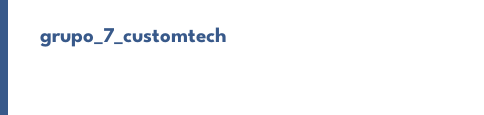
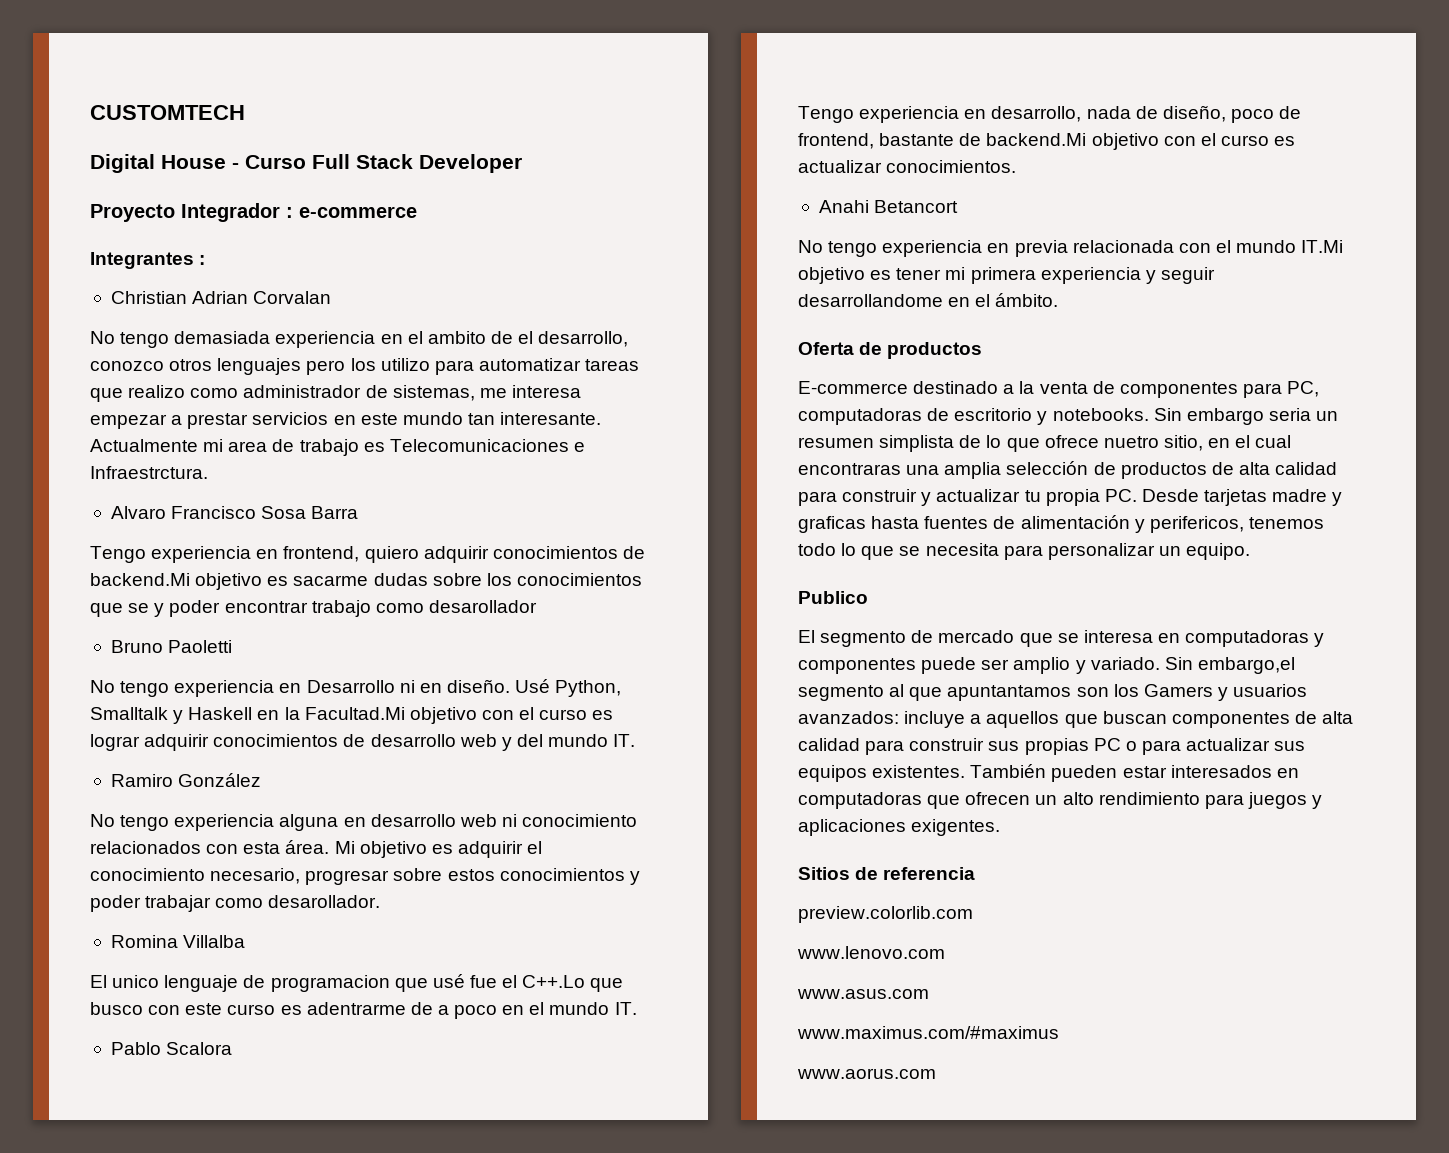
- grupo_7_customtech
+ CUSTOMTECH
+ Digital House - Curso Full Stack Developer
+ Proyecto Integrador : e-commerce
+ Integrantes :
+ Christian Adrian Corvalan
+ No tengo demasiada experiencia en el ambito de el desarrollo, conozco otros lenguajes pero los utilizo para automatizar tareas que realizo como administrador de sistemas, me interesa empezar a prestar servicios en este mundo tan interesante. Actualmente mi area de trabajo es Telecomunicaciones e Infraestrctura.
+ Alvaro Francisco Sosa Barra
+ Tengo experiencia en frontend, quiero adquirir conocimientos de backend.Mi objetivo es sacarme dudas sobre los conocimientos que se y poder encontrar trabajo como desarollador
+ Bruno Paoletti
+ No tengo experiencia en Desarrollo ni en diseño. Usé Python, Smalltalk y Haskell en la Facultad.Mi objetivo con el curso es lograr adquirir conocimientos de desarrollo web y del mundo IT.
+ Ramiro González
+ No tengo experiencia alguna en desarrollo web ni conocimiento relacionados con esta área. Mi objetivo es adquirir el conocimiento necesario, progresar sobre estos conocimientos y poder trabajar como desarollador.
+ Romina Villalba
+ El unico lenguaje de programacion que usé fue el C++.Lo que busco con este curso es adentrarme de a poco en el mundo IT.
+ Pablo Scalora
+ Tengo experiencia en desarrollo, nada de diseño, poco de frontend, bastante de backend.Mi objetivo con el curso es actualizar conocimientos.
+ Anahi Betancort
+ No tengo experiencia en previa relacionada con el mundo IT.Mi objetivo es tener mi primera experiencia y seguir desarrollandome en el ámbito.
+ Oferta de productos
+ E-commerce destinado a la venta de componentes para PC, computadoras de escritorio y notebooks. Sin embargo seria un resumen simplista de lo que ofrece nuetro sitio, en el cual encontraras una amplia selección de productos de alta calidad para construir y actualizar tu propia PC. Desde tarjetas madre y graficas hasta fuentes de alimentación y perifericos, tenemos todo lo que se necesita para personalizar un equipo.
+ Publico
+ El segmento de mercado que se interesa en computadoras y componentes puede ser amplio y variado. Sin embargo,el segmento al que apuntantamos son los Gamers y usuarios avanzados: incluye a aquellos que buscan componentes de alta calidad para construir sus propias PC o para actualizar sus equipos existentes. También pueden estar interesados en computadoras que ofrecen un alto rendimiento para juegos y aplicaciones exigentes.
+ Sitios de referencia
+ preview.colorlib.com
+ www.lenovo.com
+ www.asus.com
+ www.maximus.com/#maximus
+ www.aorus.com

